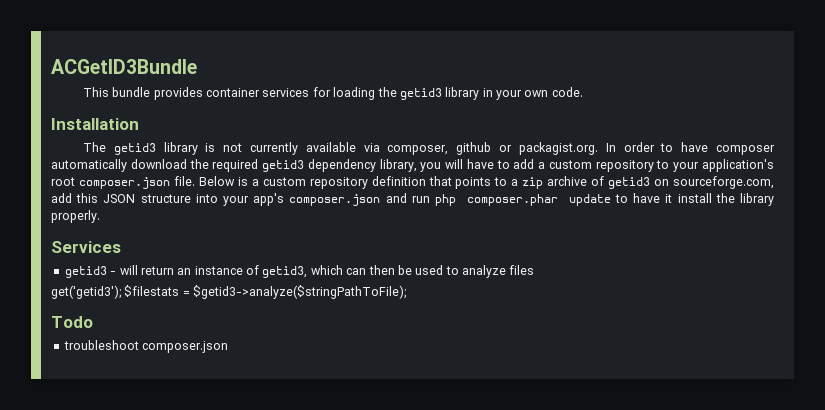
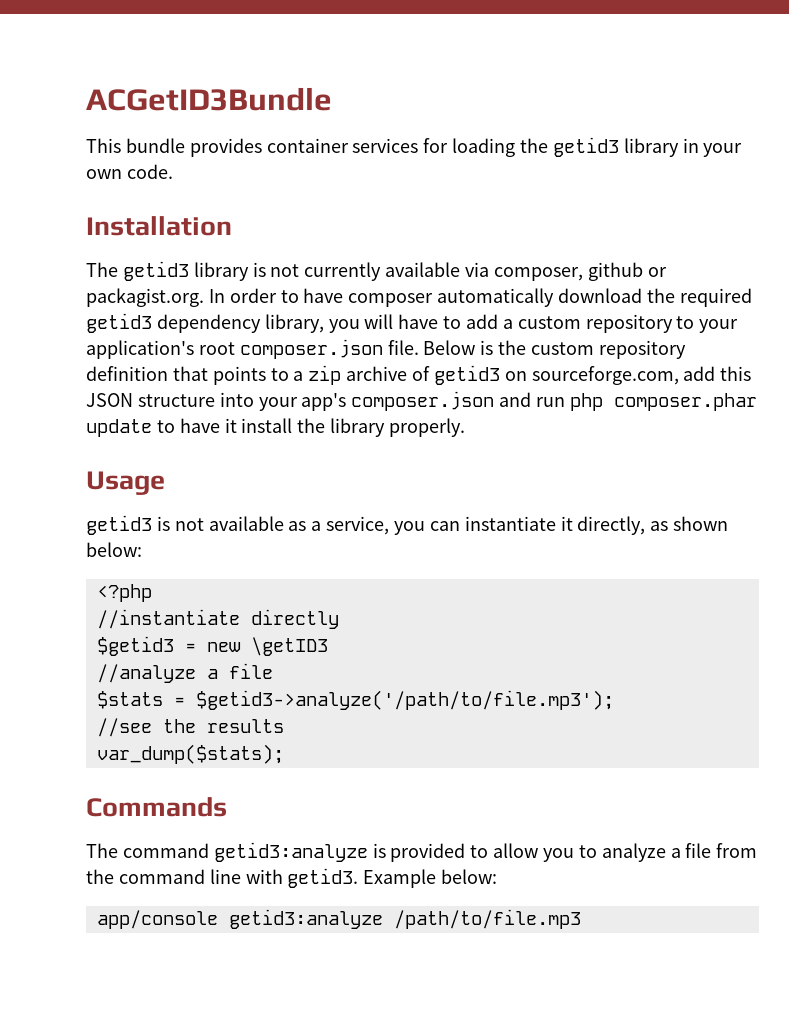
- Below is a custom repository definition that points to a zip archive of getid3 on sourceforge.com, add this JSON structure into your app's composer.json and run php composer.phar update to have it install the library properly.
+ Below is the custom repository definition that points to a zip archive of getid3 on sourceforge.com, add this JSON structure into your app's composer.json and run php composer.phar update to have it install the library properly.
- Services
- getid3 - will return an instance of getid3, which can then be used to analyze files
- get('getid3'); $filestats = $getid3->analyze($stringPathToFile);
- Todo
- troubleshoot composer.json
+ Usage
+ getid3 is not available as a service, you can instantiate it directly, as shown below:
+ <?php
+ //instantiate directly
+ $getid3 = new \getID3
+ //analyze a file
+ $stats = $getid3->analyze('/path/to/file.mp3');
+ //see the results
+ var_dump($stats);
+ Commands
+ The command getid3:analyze is provided to allow you to analyze a file from the command line with getid3. Example below:
+ app/console getid3:analyze /path/to/file.mp3

